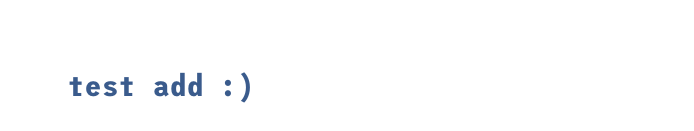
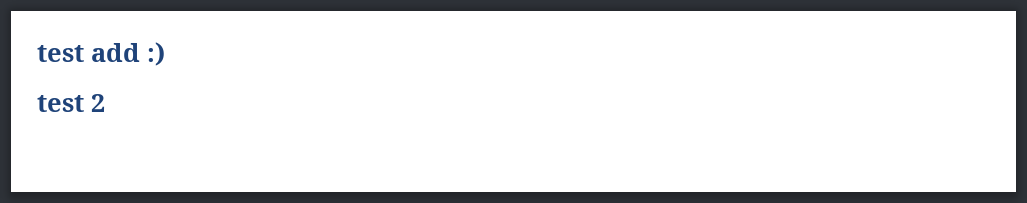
+ test 2

